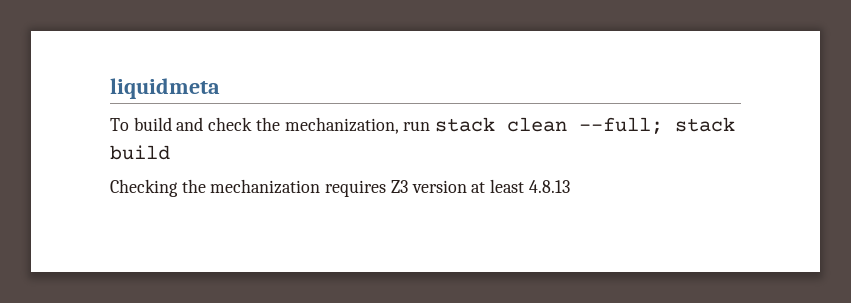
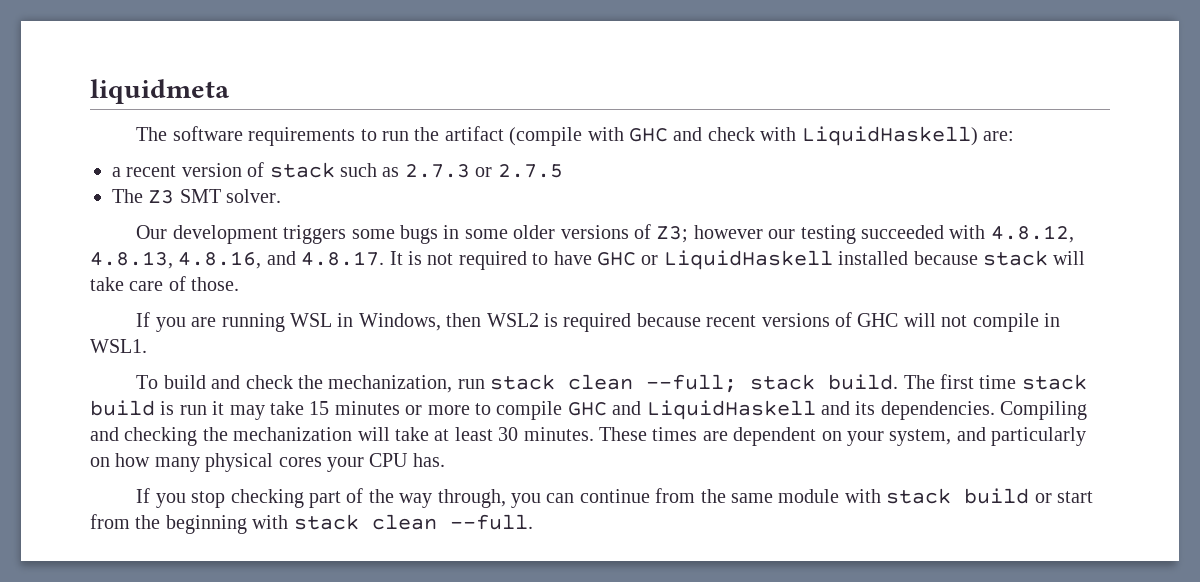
+ The software requirements to run the artifact (compile with GHC and check with LiquidHaskell) are:
+ a recent version of stack such as 2.7.3 or 2.7.5
+ The Z3 SMT solver.
+ Our development triggers some bugs in some older versions of Z3; however our testing succeeded with 4.8.12, 4.8.13, 4.8.16, and 4.8.17. It is not required to have GHC or LiquidHaskell installed because stack will take care of those.
+ If you are running WSL in Windows, then WSL2 is required because recent versions of GHC will not compile in WSL1.
- To build and check the mechanization, run stack clean --full; stack build
- Checking the mechanization requires Z3 version at least 4.8.13
+ To build and check the mechanization, run stack clean --full; stack build. The first time stack build is run it may take 15 minutes or more to compile GHC and LiquidHaskell and its dependencies. Compiling and checking the mechanization will take at least 30 minutes. These times are dependent on your system, and particularly on how many physical cores your CPU has.
+ If you stop checking part of the way through, you can continue from the same module with stack build or start from the beginning with stack clean --full.

